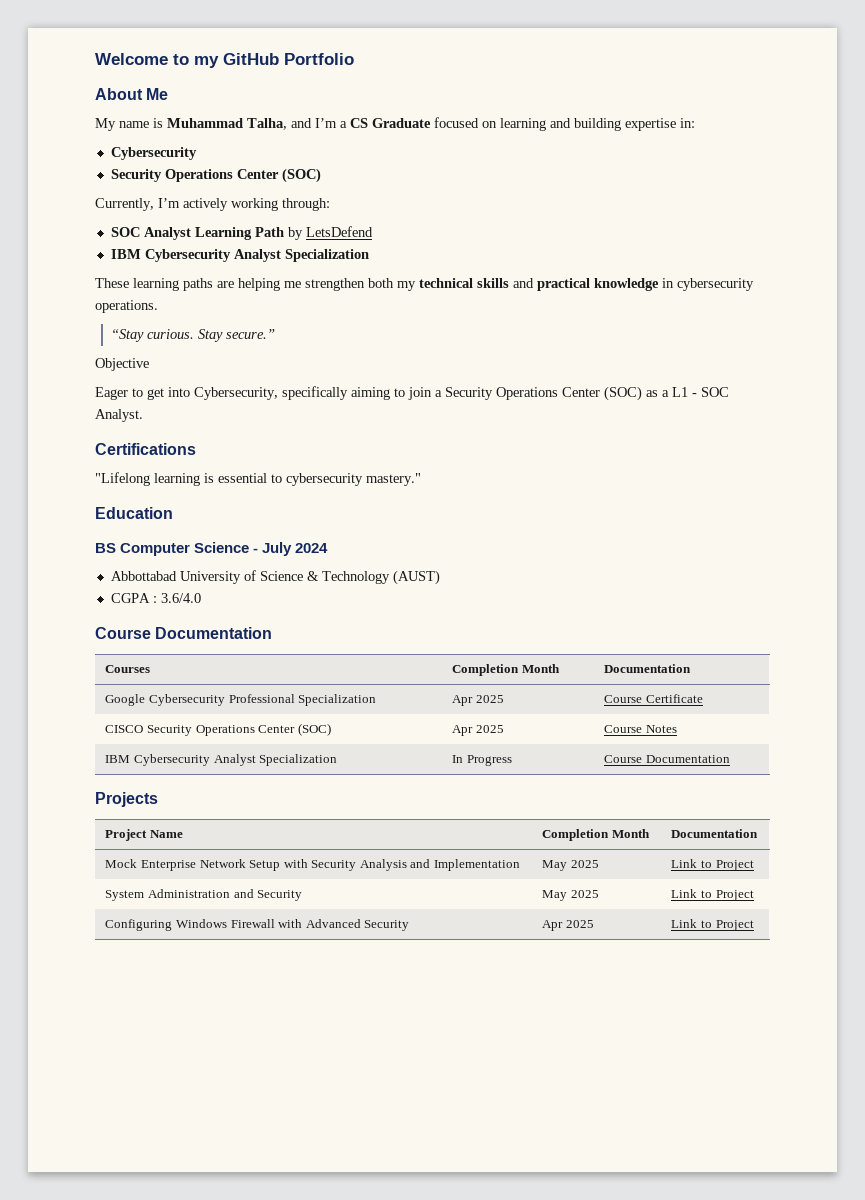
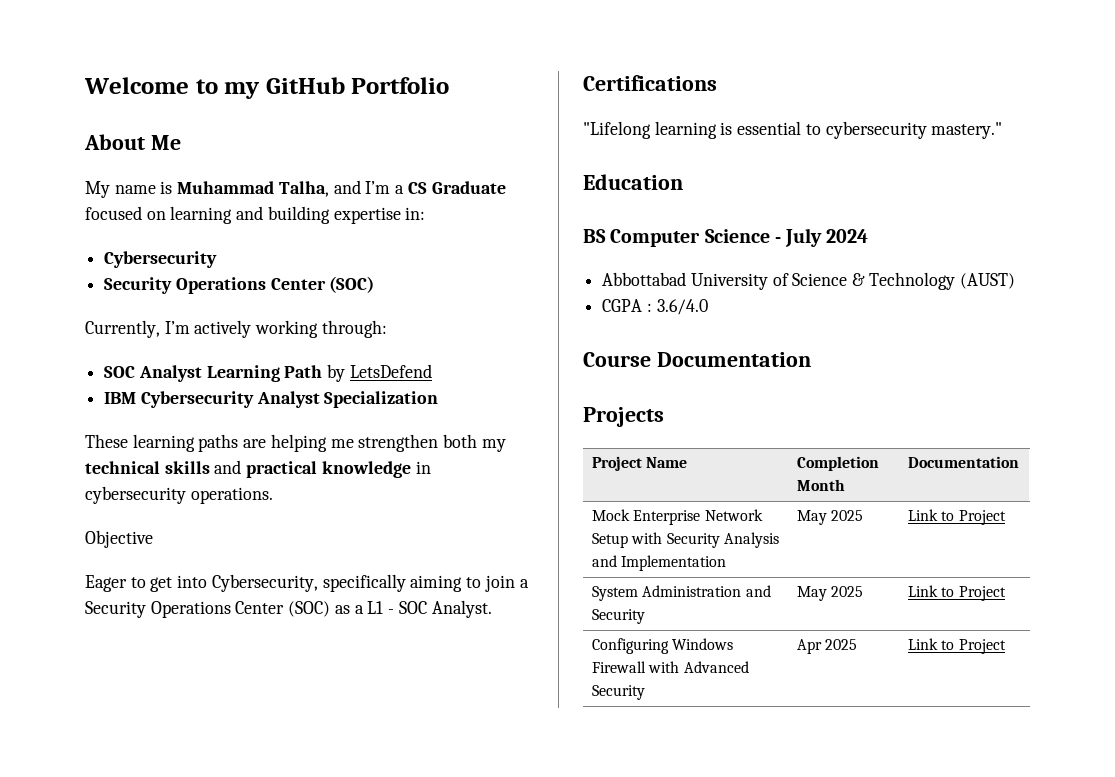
- “Stay curious. Stay secure.”
- Courses | Completion Month | Documentation
- Google Cybersecurity Professional Specialization | Apr 2025 | Course Certificate
- CISCO Security Operations Center (SOC) | Apr 2025 | Course Notes
- IBM Cybersecurity Analyst Specialization | In Progress | Course Documentation

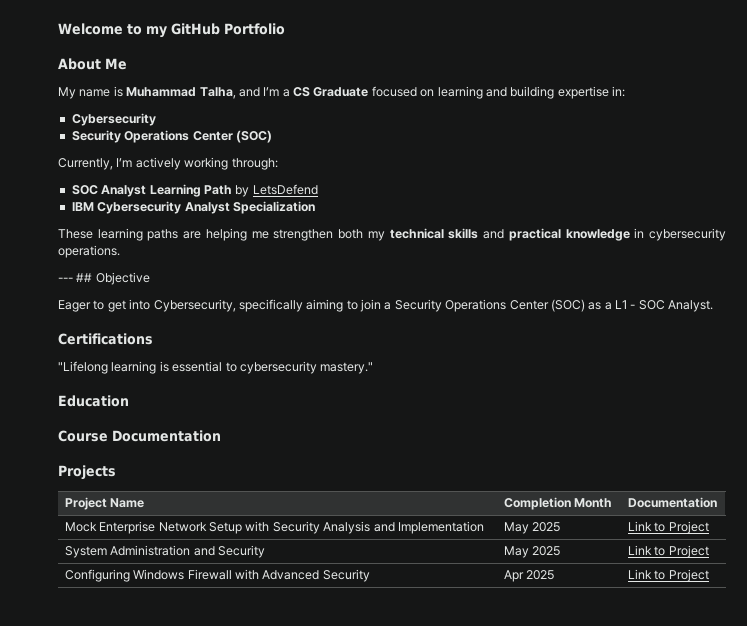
- Objective
+ --- ## Objective
- BS Computer Science - July 2024
- Abbottabad University of Science & Technology (AUST)
- CGPA : 3.6/4.0

